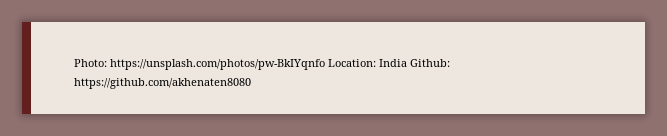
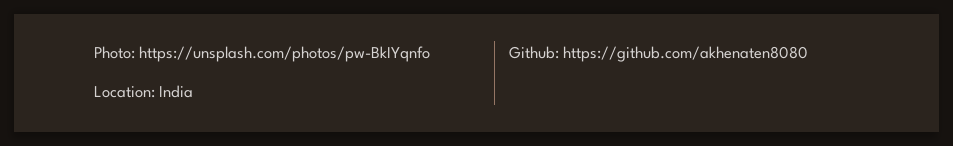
- Photo: https://unsplash.com/photos/pw-BkIYqnfo Location: India Github: https://github.com/akhenaten8080
+ Photo: https://unsplash.com/photos/pw-BkIYqnfo
+ Location: India
+ Github: https://github.com/akhenaten8080

